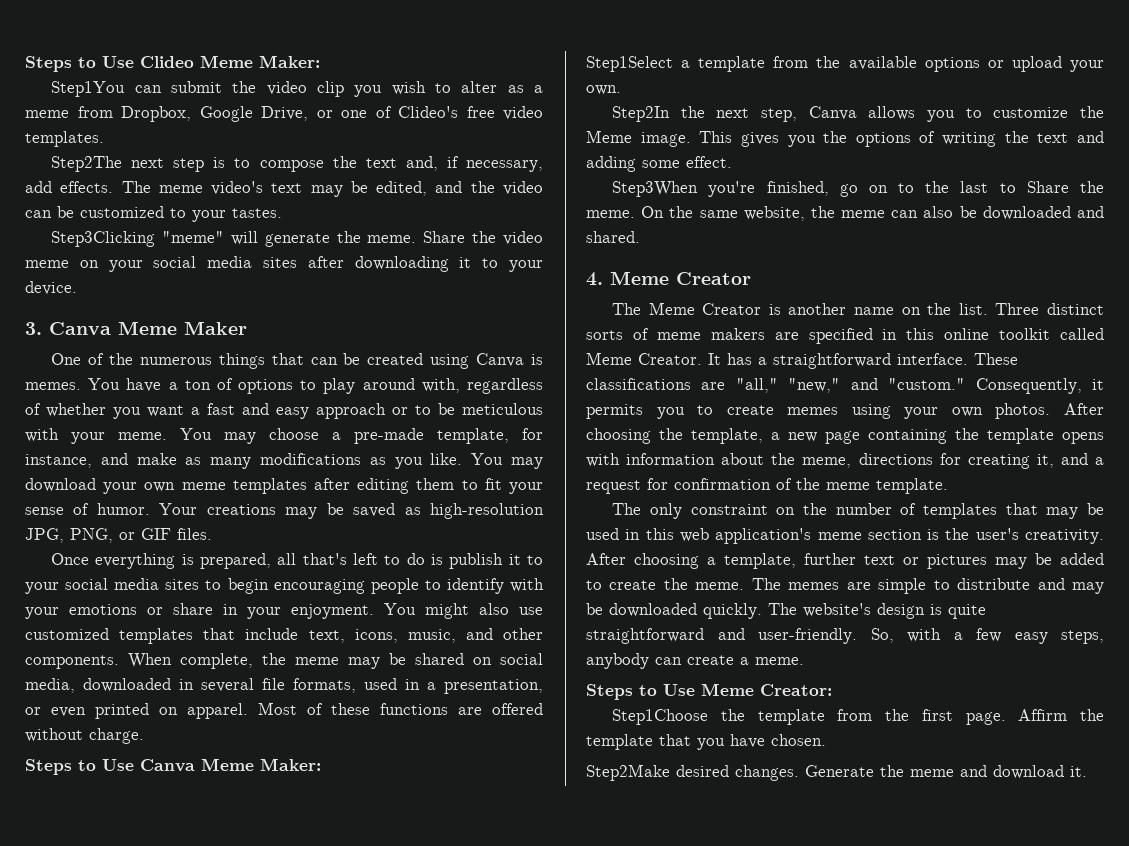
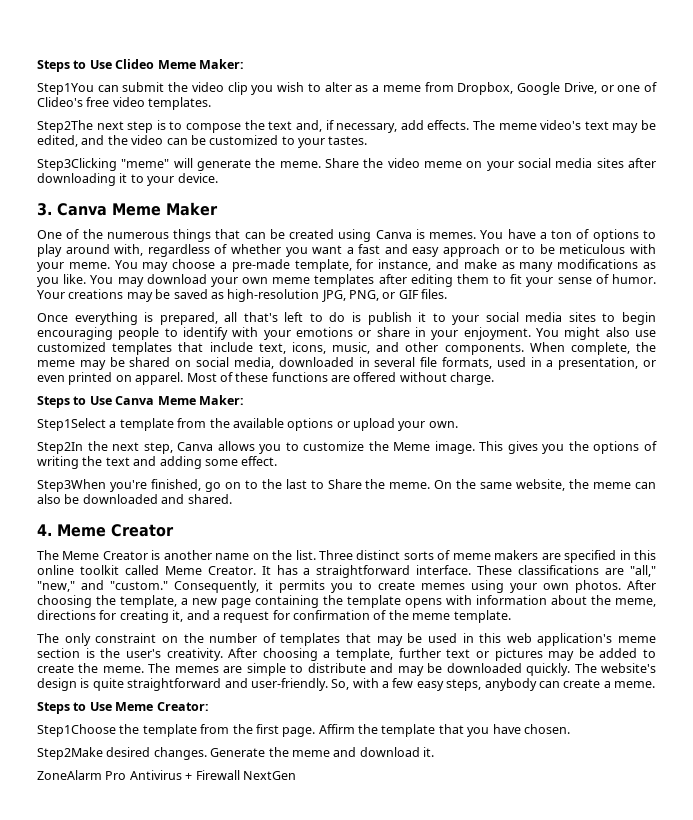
+ ZoneAlarm Pro Antivirus + Firewall NextGen

